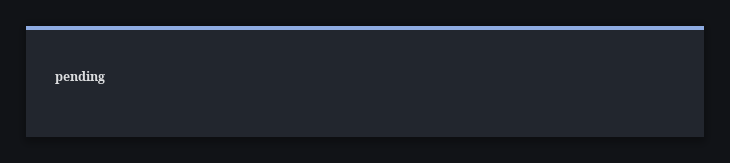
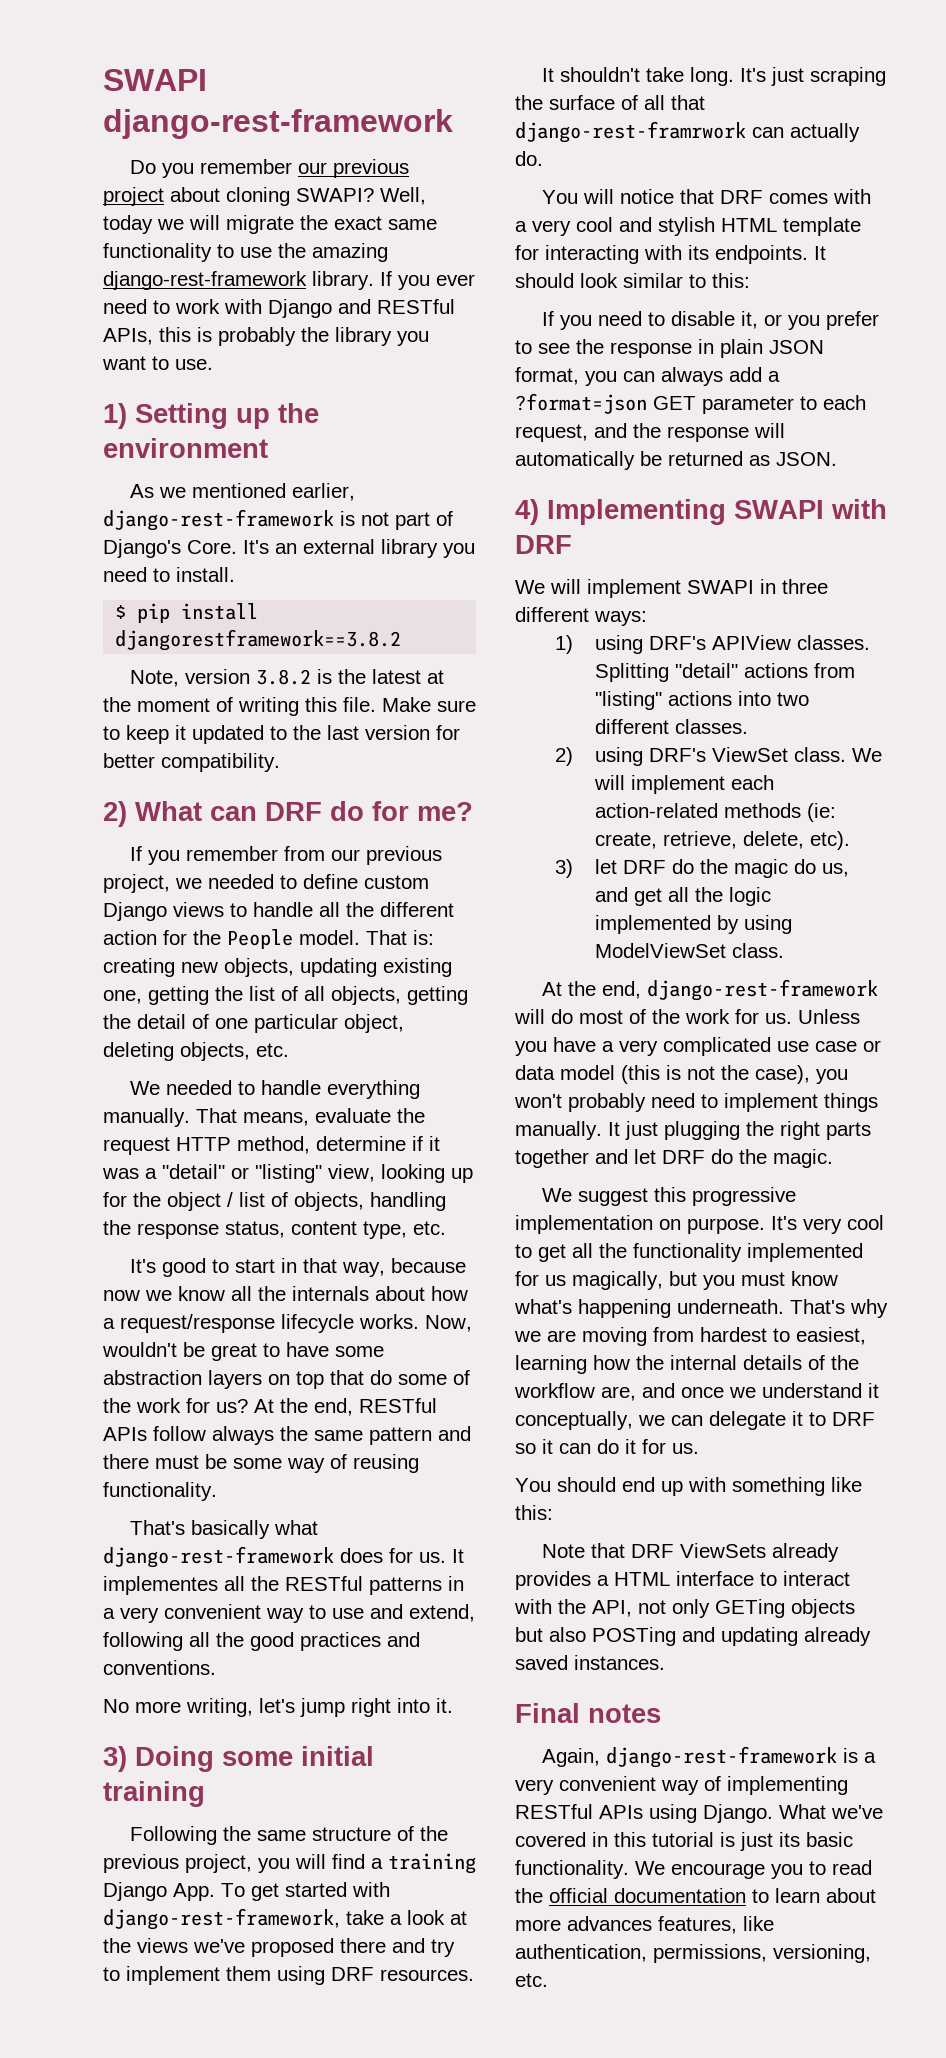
- pending
+ SWAPI django-rest-framework
+ Do you remember our previous project about cloning SWAPI? Well, today we will migrate the exact same functionality to use the amazing django-rest-framework library. If you ever need to work with Django and RESTful APIs, this is probably the library you want to use.
+ 1) Setting up the environment
+ As we mentioned earlier, django-rest-framework is not part of Django's Core. It's an external library you need to install.
+ $ pip install djangorestframework==3.8.2
+ Note, version 3.8.2 is the latest at the moment of writing this file. Make sure to keep it updated to the last version for better compatibility.
+ 2) What can DRF do for me?
+ If you remember from our previous project, we needed to define custom Django views to handle all the different action for the People model. That is: creating new objects, updating existing one, getting the list of all objects, getting the detail of one particular object, deleting objects, etc.
+ We needed to handle everything manually. That means, evaluate the request HTTP method, determine if it was a "detail" or "listing" view, looking up for the object / list of objects, handling the response status, content type, etc.
+ It's good to start in that way, because now we know all the internals about how a request/response lifecycle works. Now, wouldn't be great to have some abstraction layers on top that do some of the work for us? At the end, RESTful APIs follow always the same pattern and there must be some way of reusing functionality.
+ That's basically what django-rest-framework does for us. It implementes all the RESTful patterns in a very convenient way to use and extend, following all the good practices and conventions.
+ No more writing, let's jump right into it.
+ 3) Doing some initial training
+ Following the same structure of the previous project, you will find a training Django App. To get started with django-rest-framework, take a look at the views we've proposed there and try to implement them using DRF resources.
+ It shouldn't take long. It's just scraping the surface of all that django-rest-framrwork can actually do.
+ You will notice that DRF comes with a very cool and stylish HTML template for interacting with its endpoints. It should look similar to this:
+ If you need to disable it, or you prefer to see the response in plain JSON format, you can always add a ?format=json GET parameter to each request, and the response will automatically be returned as JSON.
+ 4) Implementing SWAPI with DRF
+ We will implement SWAPI in three different ways:
+ 1) using DRF's APIView classes. Splitting "detail" actions from "listing" actions into two different classes.
+ 2) using DRF's ViewSet class. We will implement each action-related methods (ie: create, retrieve, delete, etc).
+ 3) let DRF do the magic do us, and get all the logic implemented by using ModelViewSet class.
+ At the end, django-rest-framework will do most of the work for us. Unless you have a very complicated use case or data model (this is not the case), you won't probably need to implement things manually. It just plugging the right parts together and let DRF do the magic.
+ We suggest this progressive implementation on purpose. It's very cool to get all the functionality implemented for us magically, but you must know what's happening underneath. That's why we are moving from hardest to easiest, learning how the internal details of the workflow are, and once we understand it conceptually, we can delegate it to DRF so it can do it for us.
+ You should end up with something like this:
+ Note that DRF ViewSets already provides a HTML interface to interact with the API, not only GETing objects but also POSTing and updating already saved instances.
+ Final notes
+ Again, django-rest-framework is a very convenient way of implementing RESTful APIs using Django. What we've covered in this tutorial is just its basic functionality. We encourage you to read the official documentation to learn about more advances features, like authentication, permissions, versioning, etc.

